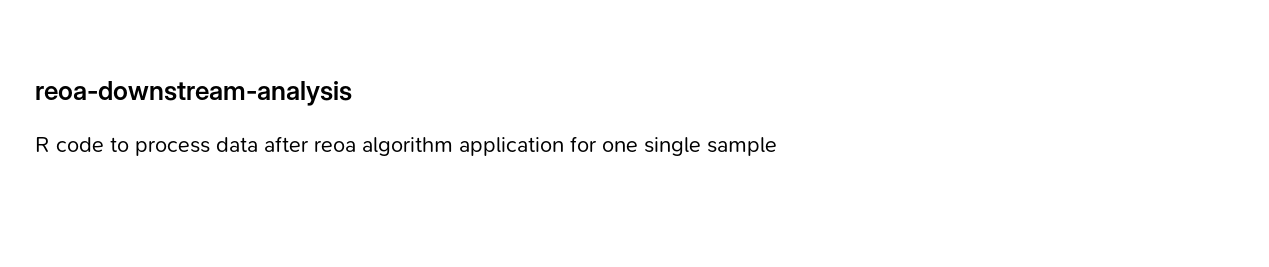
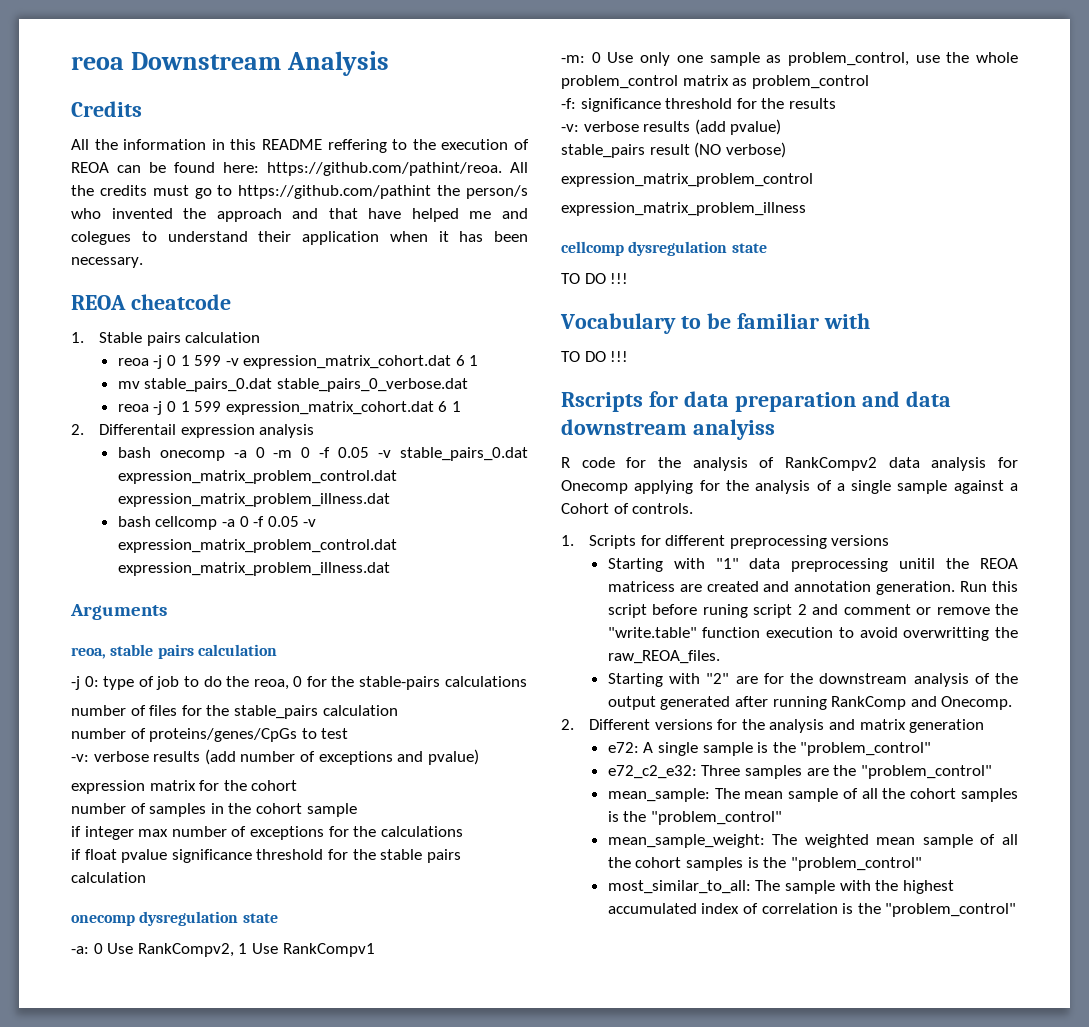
- reoa-downstream-analysis
- R code to process data after reoa algorithm application for one single sample
+ reoa Downstream Analysis
+ Credits
+ All the information in this README reffering to the execution of REOA can be found here: https://github.com/pathint/reoa. All the credits must go to https://github.com/pathint the person/s who invented the approach and that have helped me and colegues to understand their application when it has been necessary.
+ REOA cheatcode
+ 1. Stable pairs calculation
+ reoa -j 0 1 599 -v expression_matrix_cohort.dat 6 1
+ mv stable_pairs_0.dat stable_pairs_0_verbose.dat
+ reoa -j 0 1 599 expression_matrix_cohort.dat 6 1
+ 2. Differentail expression analysis
+ bash onecomp -a 0 -m 0 -f 0.05 -v stable_pairs_0.dat expression_matrix_problem_control.dat expression_matrix_problem_illness.dat
+ bash cellcomp -a 0 -f 0.05 -v expression_matrix_problem_control.dat expression_matrix_problem_illness.dat
+ Arguments
+ reoa, stable pairs calculation
+ -j 0: type of job to do the reoa, 0 for the stable-pairs calculations
+ number of files for the stable_pairs calculation
+ number of proteins/genes/CpGs to test
+ -v: verbose results (add number of exceptions and pvalue)
+ expression matrix for the cohort
+ number of samples in the cohort sample
+ if integer max number of exceptions for the calculations
+ if float pvalue significance threshold for the stable pairs calculation
+ onecomp dysregulation state
+ -a: 0 Use RankCompv2, 1 Use RankCompv1
+ -m: 0 Use only one sample as problem_control, use the whole problem_control matrix as problem_control
+ -f: significance threshold for the results
+ -v: verbose results (add pvalue)
+ stable_pairs result (NO verbose)
+ expression_matrix_problem_control
+ expression_matrix_problem_illness
+ cellcomp dysregulation state
+ TO DO !!!
+ Vocabulary to be familiar with
+ TO DO !!!
+ Rscripts for data preparation and data downstream analyiss
+ R code for the analysis of RankCompv2 data analysis for Onecomp applying for the analysis of a single sample against a Cohort of controls.
+ 1. Scripts for different preprocessing versions
+ Starting with "1" data preprocessing unitil the REOA matricess are created and annotation generation. Run this script before runing script 2 and comment or remove the "write.table" function execution to avoid overwritting the raw_REOA_files.
+ Starting with "2" are for the downstream analysis of the output generated after running RankComp and Onecomp.
+ 2. Different versions for the analysis and matrix generation
+ e72: A single sample is the "problem_control"
+ e72_c2_e32: Three samples are the "problem_control"
+ mean_sample: The mean sample of all the cohort samples is the "problem_control"
+ mean_sample_weight: The weighted mean sample of all the cohort samples is the "problem_control"
+ most_similar_to_all: The sample with the highest accumulated index of correlation is the "problem_control"

